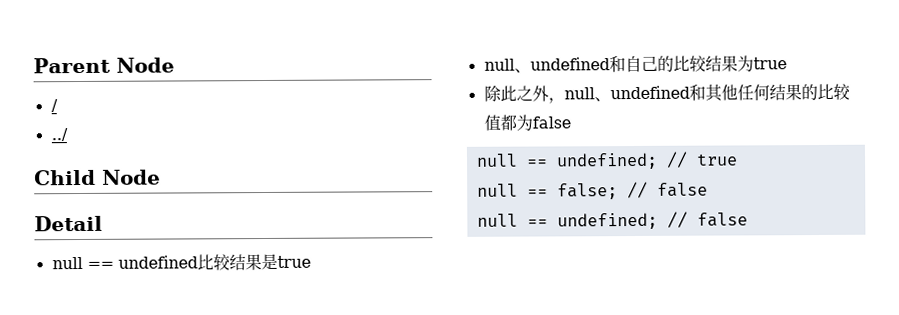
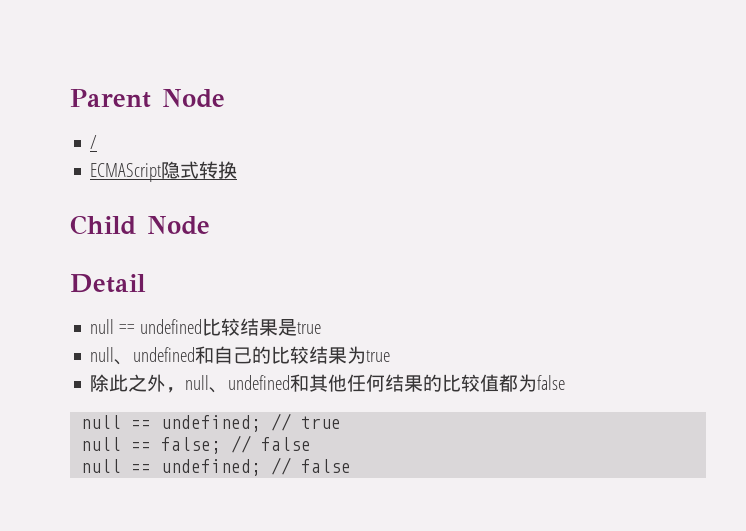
- ../
+ ECMAScript隐式转换

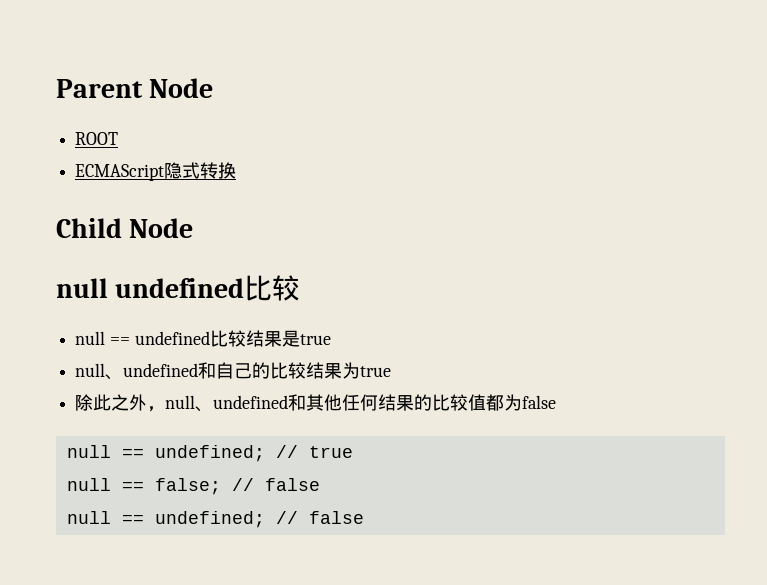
- /
+ ROOT
- Detail
+ null undefined比较

